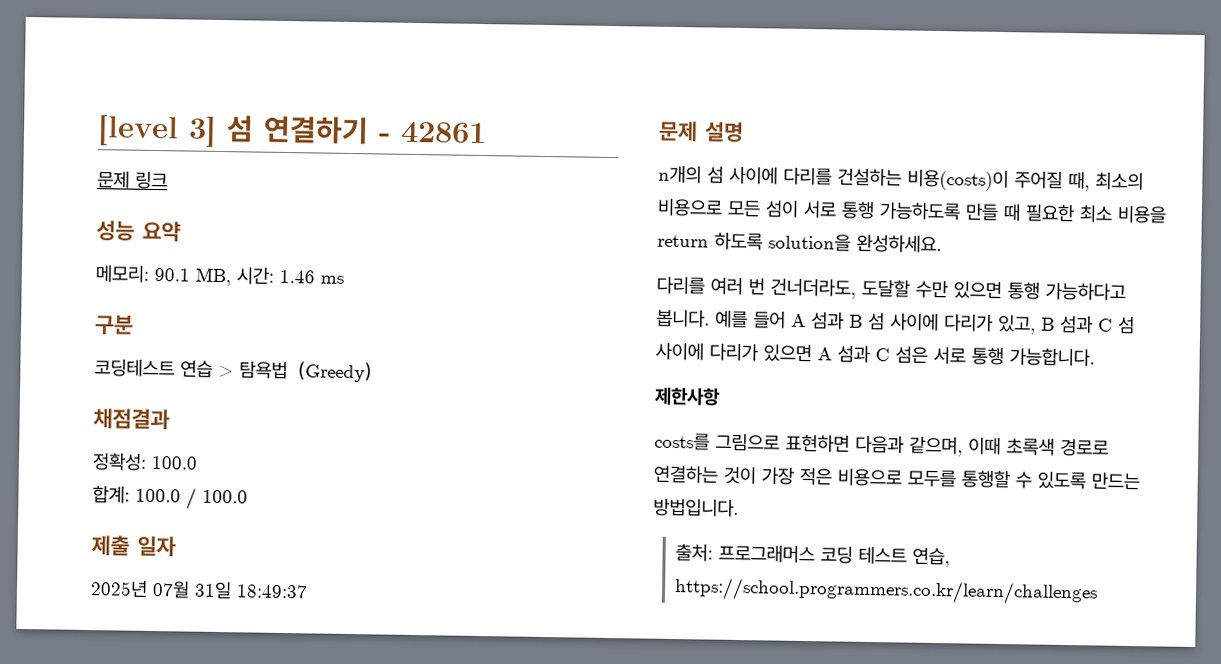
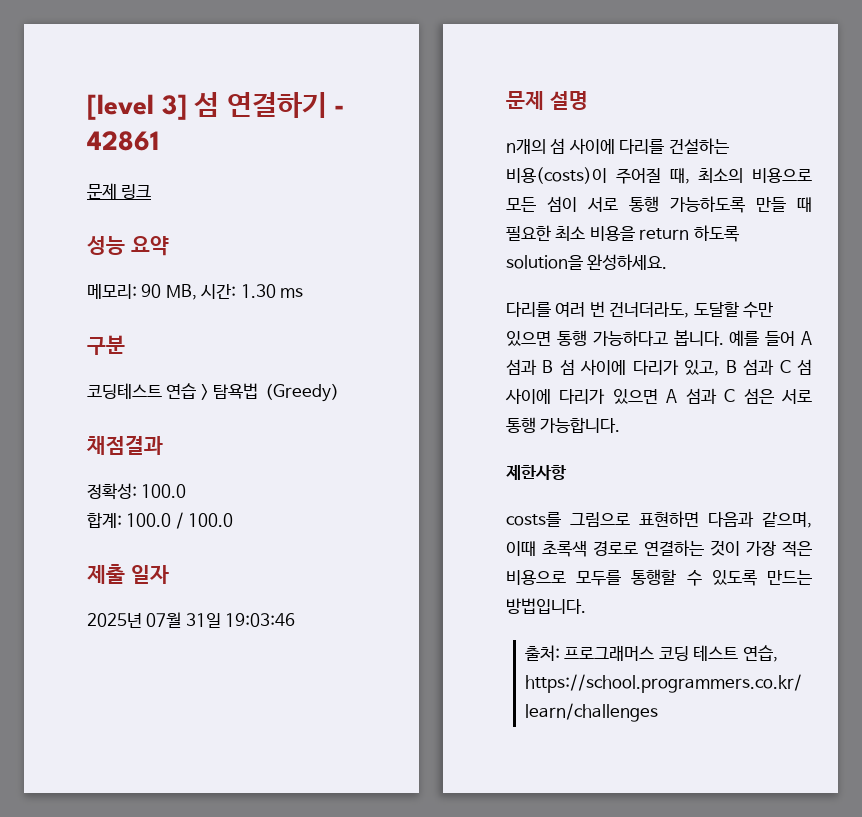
- 메모리: 90.1 MB, 시간: 1.46 ms
+ 메모리: 90 MB, 시간: 1.30 ms
- 2025년 07월 31일 18:49:37
+ 2025년 07월 31일 19:03:46

